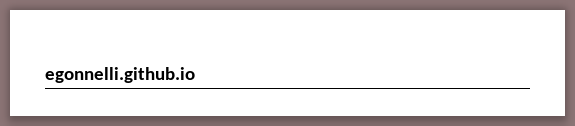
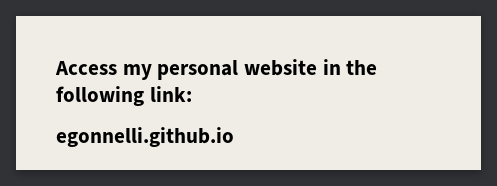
+ Access my personal website in the following link:

